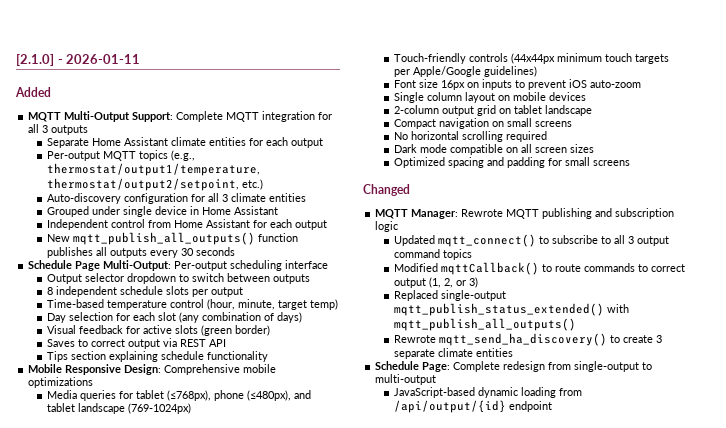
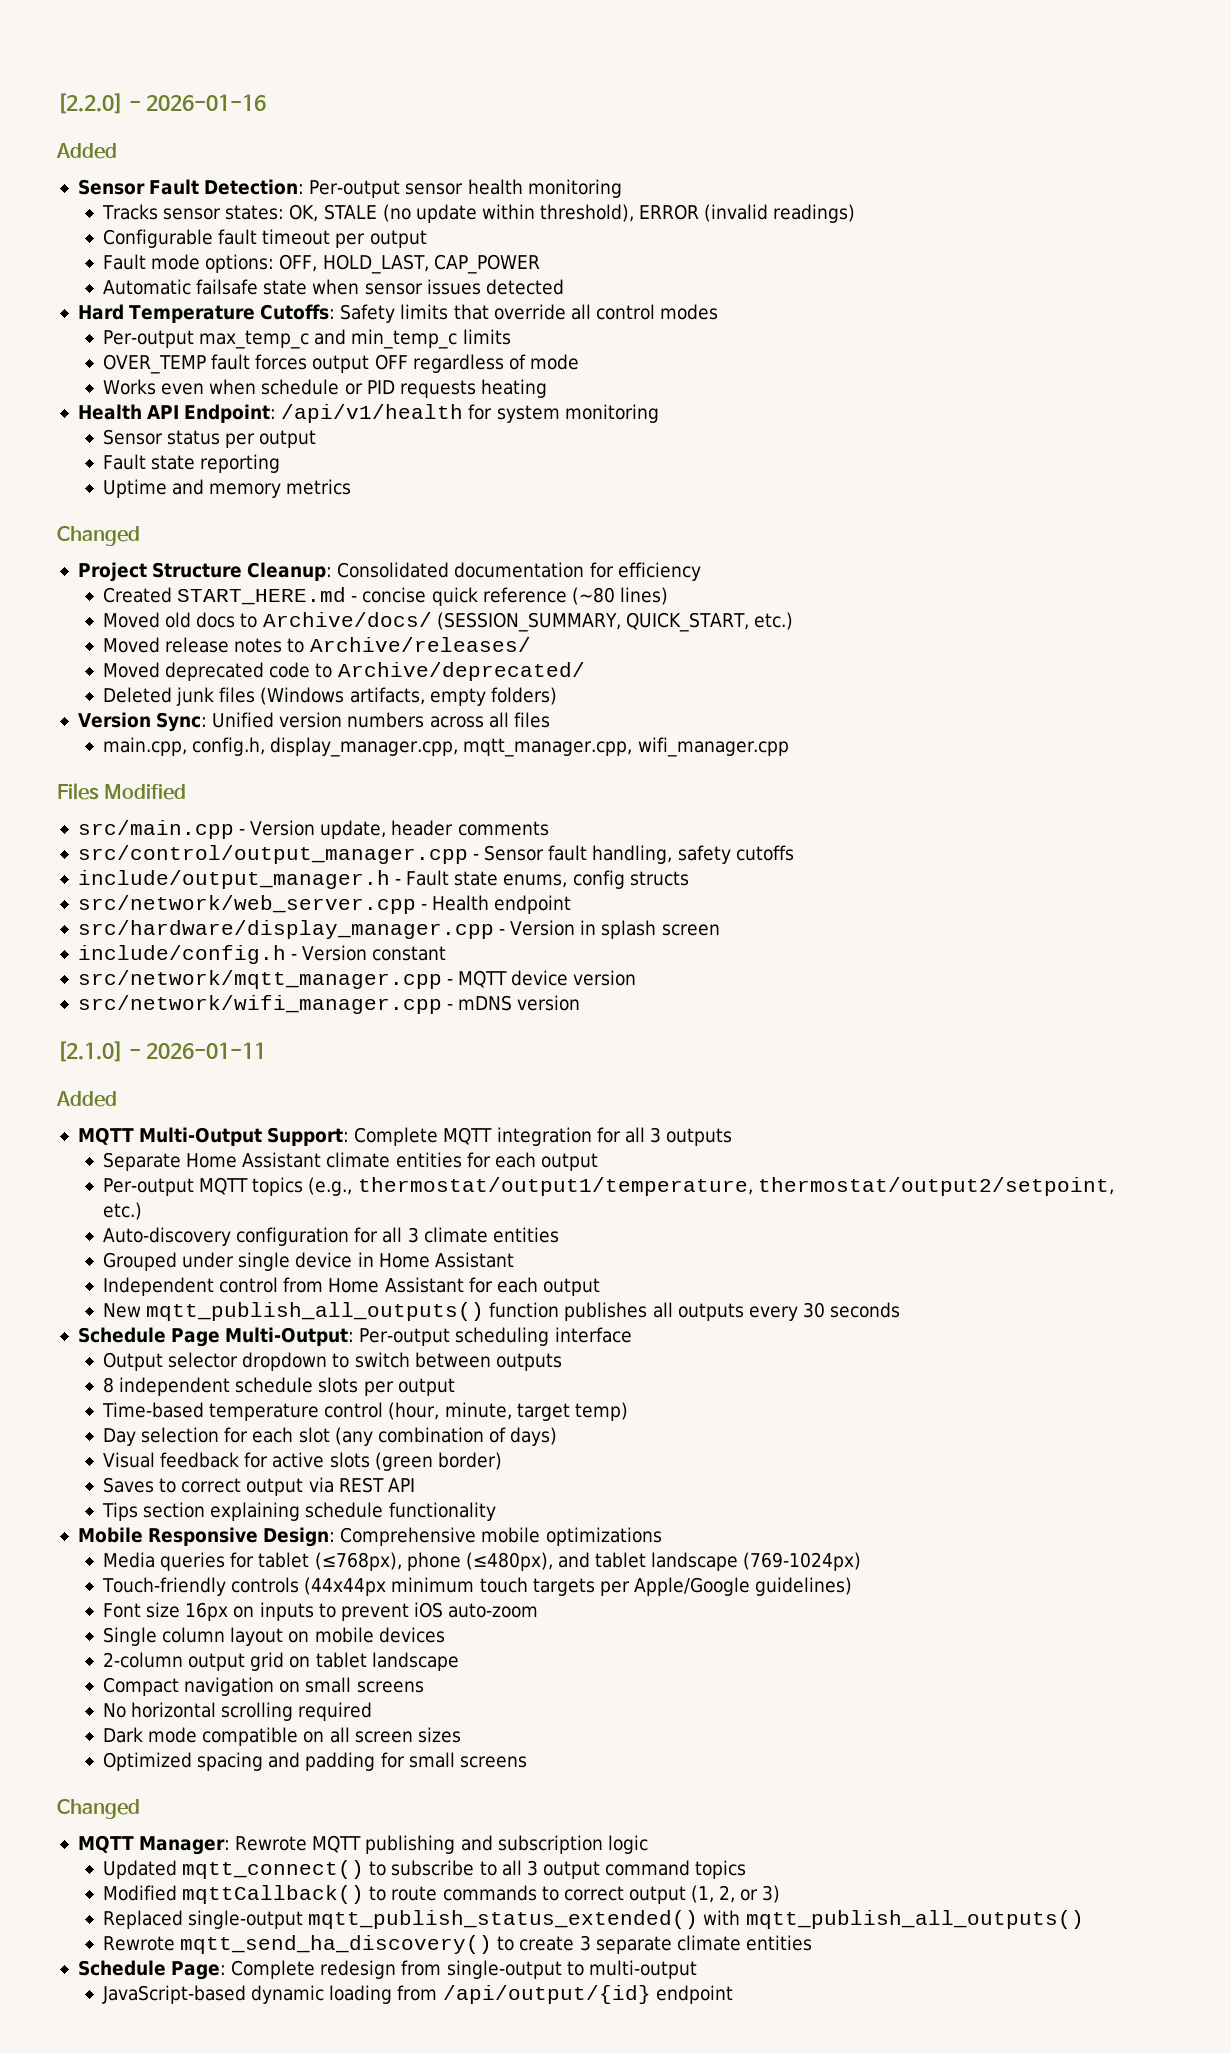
+ [2.2.0] - 2026-01-16
+ Added
+ Sensor Fault Detection: Per-output sensor health monitoring
+ Tracks sensor states: OK, STALE (no update within threshold), ERROR (invalid readings)
+ Configurable fault timeout per output
+ Fault mode options: OFF, HOLD_LAST, CAP_POWER
+ Automatic failsafe state when sensor issues detected
+ Hard Temperature Cutoffs: Safety limits that override all control modes
+ Per-output max_temp_c and min_temp_c limits
+ OVER_TEMP fault forces output OFF regardless of mode
+ Works even when schedule or PID requests heating
+ Health API Endpoint: /api/v1/health for system monitoring
+ Sensor status per output
+ Fault state reporting
+ Uptime and memory metrics
+ Changed
+ Project Structure Cleanup: Consolidated documentation for efficiency
+ Created START_HERE.md - concise quick reference (~80 lines)
+ Moved old docs to Archive/docs/ (SESSION_SUMMARY, QUICK_START, etc.)
+ Moved release notes to Archive/releases/
+ Moved deprecated code to Archive/deprecated/
+ Deleted junk files (Windows artifacts, empty folders)
+ Version Sync: Unified version numbers across all files
+ main.cpp, config.h, display_manager.cpp, mqtt_manager.cpp, wifi_manager.cpp
+ Files Modified
+ src/main.cpp - Version update, header comments
+ src/control/output_manager.cpp - Sensor fault handling, safety cutoffs
+ include/output_manager.h - Fault state enums, config structs
+ src/network/web_server.cpp - Health endpoint
+ src/hardware/display_manager.cpp - Version in splash screen
+ include/config.h - Version constant
+ src/network/mqtt_manager.cpp - MQTT device version
+ src/network/wifi_manager.cpp - mDNS version

